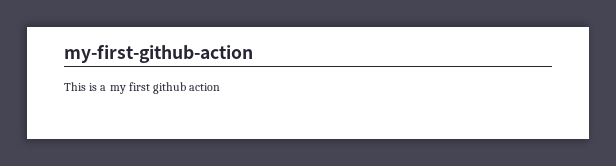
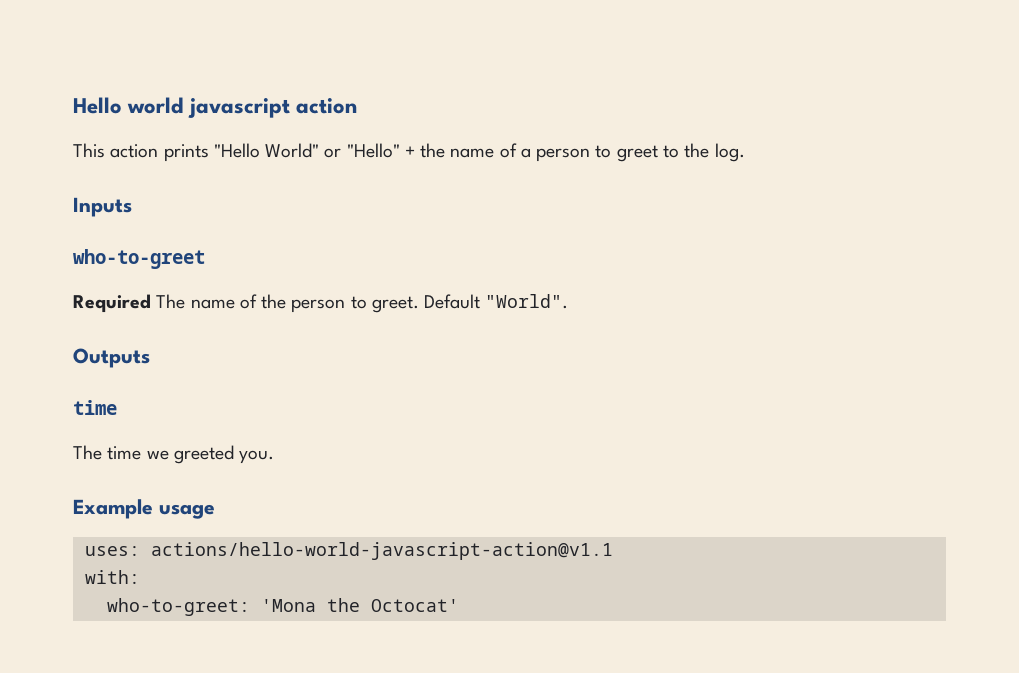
- my-first-github-action
- This is a my first github action
+ Hello world javascript action
+ This action prints "Hello World" or "Hello" + the name of a person to greet to the log.
+ Inputs
+ who-to-greet
+ Required The name of the person to greet. Default "World".
+ Outputs
+ time
+ The time we greeted you.
+ Example usage
+ uses: actions/hello-world-javascript-action@v1.1
+ with:
+ who-to-greet: 'Mona the Octocat'

